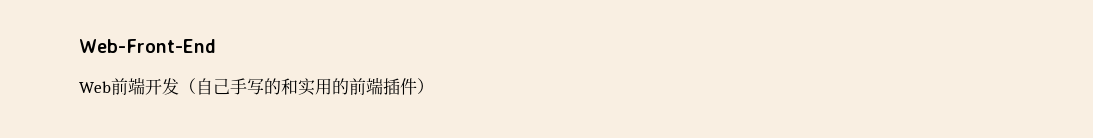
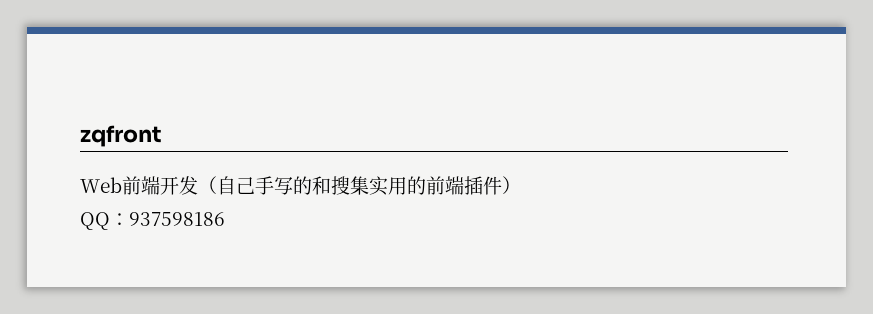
- Web-Front-End
+ zqfront
- Web前端开发（自己手写的和实用的前端插件）
+ Web前端开发（自己手写的和搜集实用的前端插件）
+ QQ：937598186

